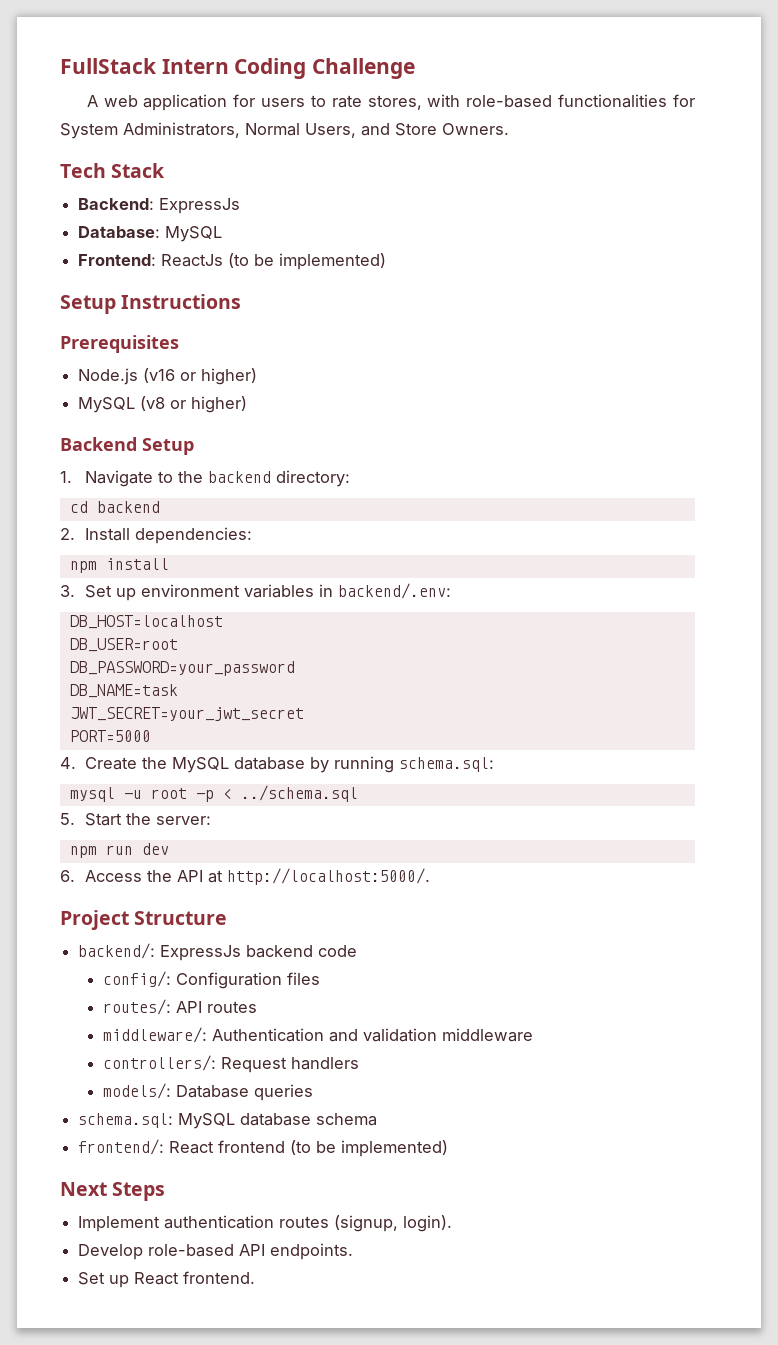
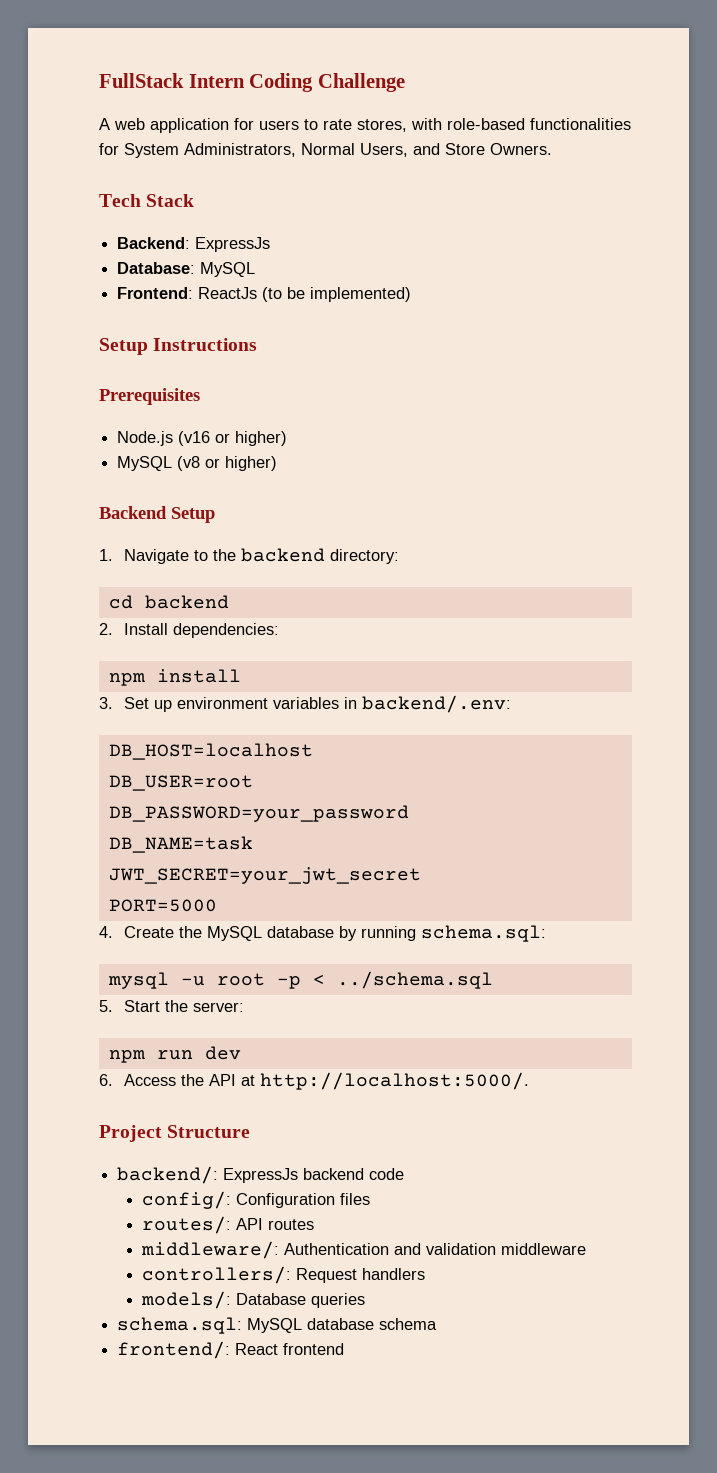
- frontend/: React frontend (to be implemented)
- Next Steps
- Implement authentication routes (signup, login).
- Develop role-based API endpoints.
- Set up React frontend.
+ frontend/: React frontend

